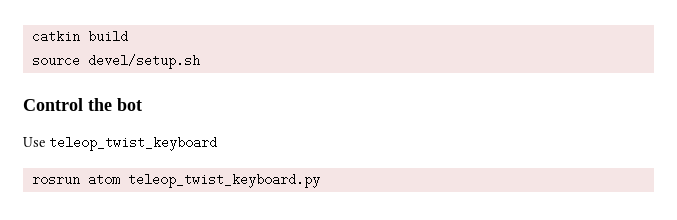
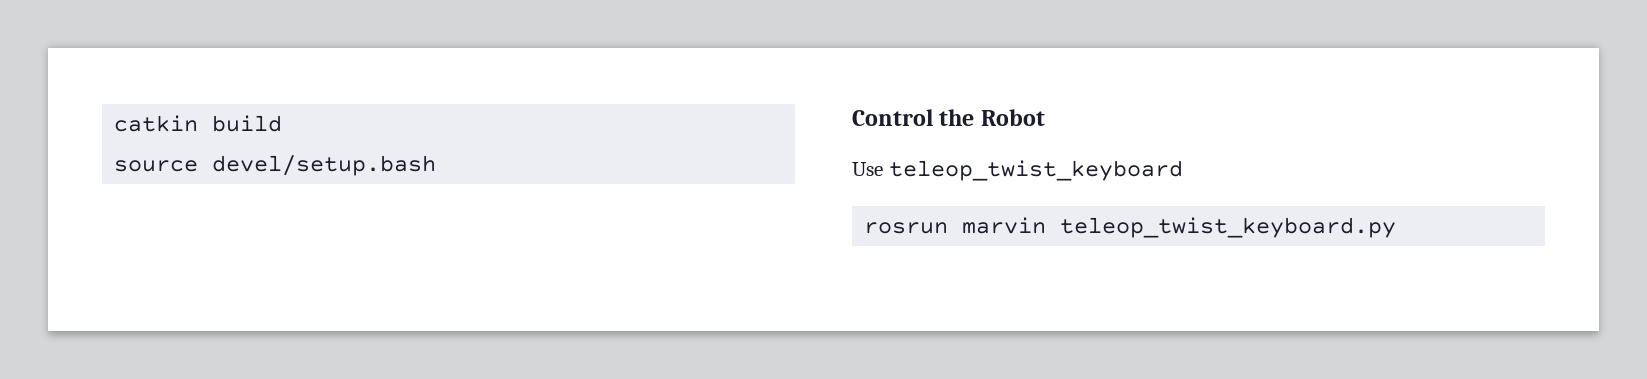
- source devel/setup.sh
+ source devel/setup.bash
- Control the bot
+ Control the Robot
- rosrun atom teleop_twist_keyboard.py
+ rosrun marvin teleop_twist_keyboard.py

